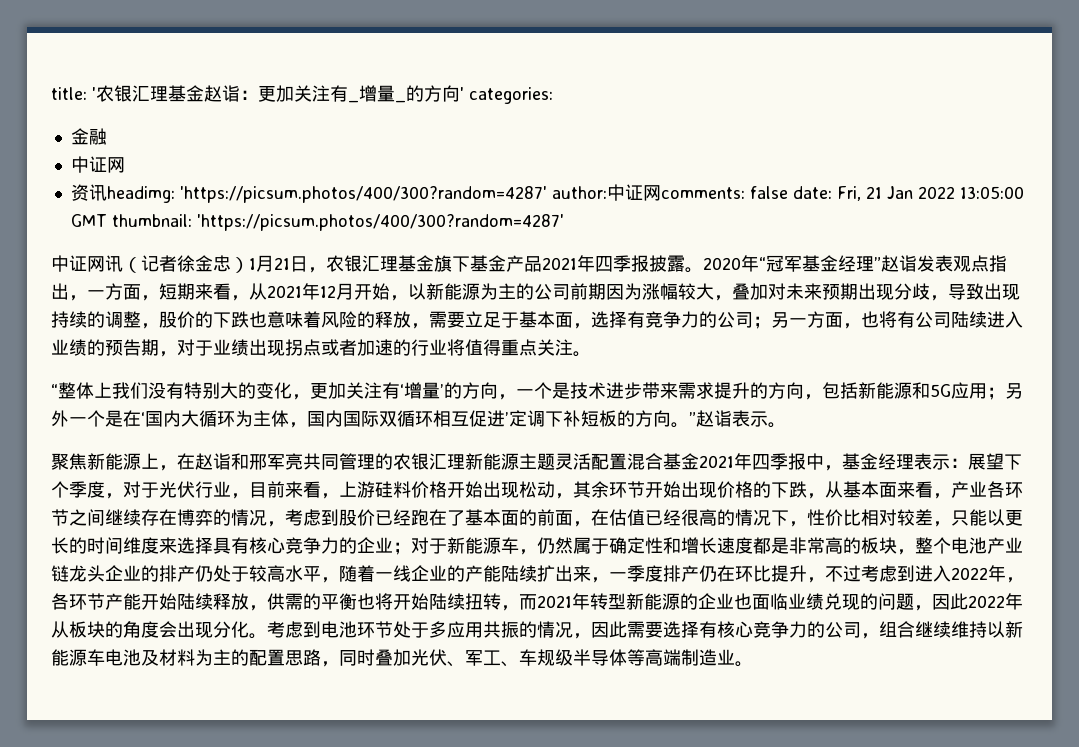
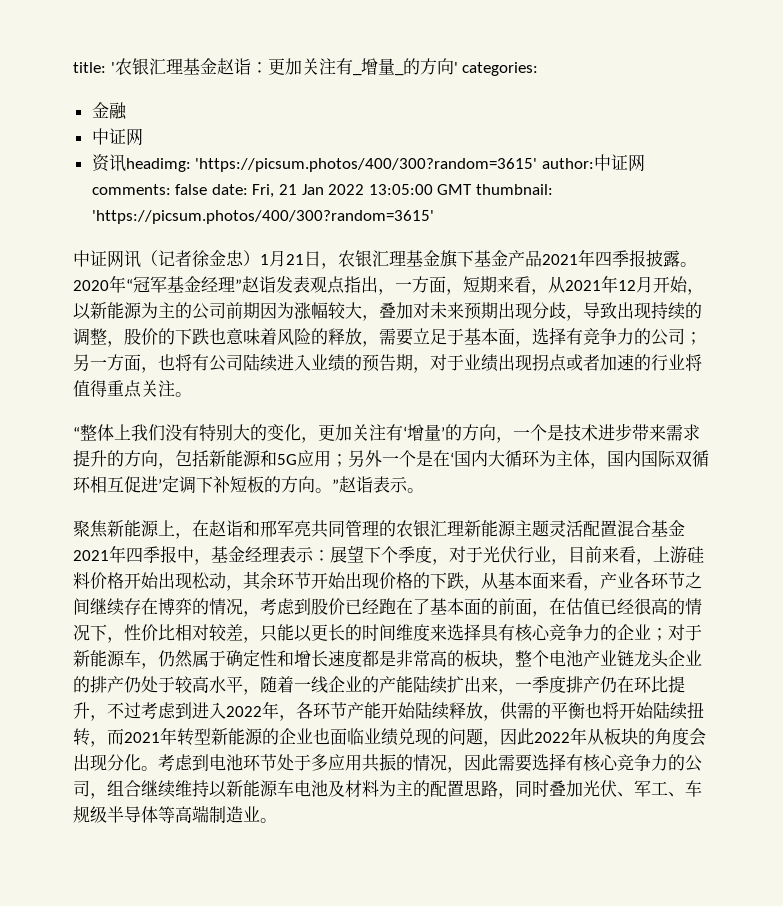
- 资讯headimg: 'https://picsum.photos/400/300?random=4287' author:中证网comments: false date: Fri, 21 Jan 2022 13:05:00 GMT thumbnail: 'https://picsum.photos/400/300?random=4287'
+ 资讯headimg: 'https://picsum.photos/400/300?random=3615' author:中证网comments: false date: Fri, 21 Jan 2022 13:05:00 GMT thumbnail: 'https://picsum.photos/400/300?random=3615'

